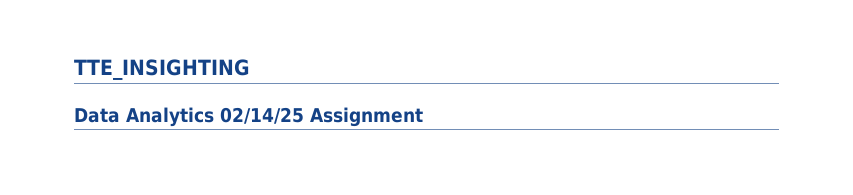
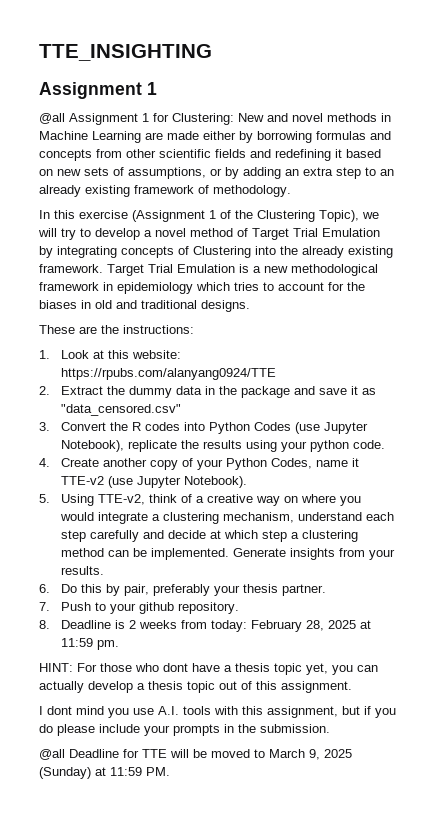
  TTE_INSIGHTING
- Data Analytics 02/14/25 Assignment
+ Assignment 1
+ @all Assignment 1 for Clustering: New and novel methods in Machine Learning are made either by borrowing formulas and concepts from other scientific fields and redefining it based on new sets of assumptions, or by adding an extra step to an already existing framework of methodology.
+ In this exercise (Assignment 1 of the Clustering Topic), we will try to develop a novel method of Target Trial Emulation by integrating concepts of Clustering into the already existing framework. Target Trial Emulation is a new methodological framework in epidemiology which tries to account for the biases in old and traditional designs.
+ These are the instructions:
+ 1. Look at this website: https://rpubs.com/alanyang0924/TTE
+ 2. Extract the dummy data in the package and save it as "data_censored.csv"
+ 3. Convert the R codes into Python Codes (use Jupyter Notebook), replicate the results using your python code.
+ 4. Create another copy of your Python Codes, name it TTE-v2 (use Jupyter Notebook).
+ 5. Using TTE-v2, think of a creative way on where you would integrate a clustering mechanism, understand each step carefully and decide at which step a clustering method can be implemented. Generate insights from your results.
+ 6. Do this by pair, preferably your thesis partner.
+ 7. Push to your github repository.
+ 8. Deadline is 2 weeks from today: February 28, 2025 at 11:59 pm.
+ HINT: For those who dont have a thesis topic yet, you can actually develop a thesis topic out of this assignment.
+ I dont mind you use A.I. tools with this assignment, but if you do please include your prompts in the submission.
+ @all Deadline for TTE will be moved to March 9, 2025 (Sunday) at 11:59 PM.

